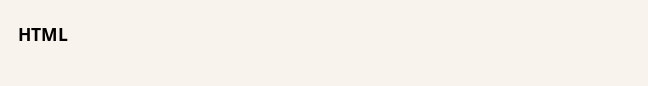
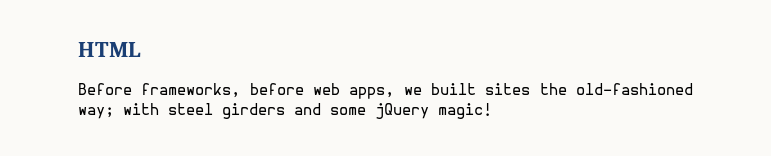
+ Before frameworks, before web apps, we built sites the old-fashioned way; with steel girders and some jQuery magic!

